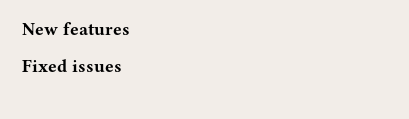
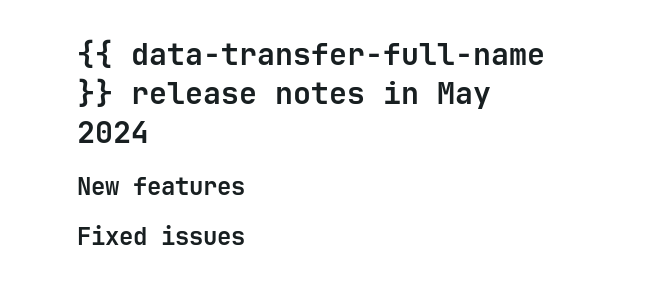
+ {{ data-transfer-full-name }} release notes in May 2024

